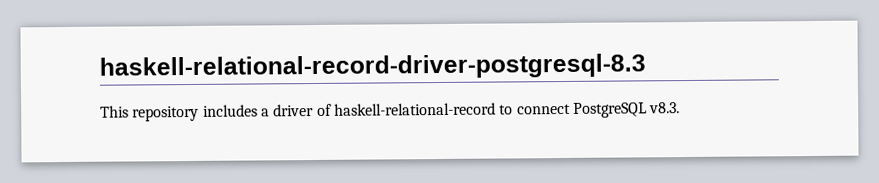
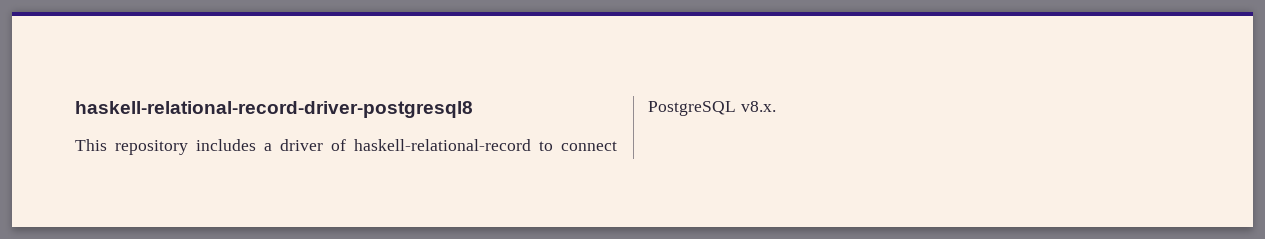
- haskell-relational-record-driver-postgresql-8.3
+ haskell-relational-record-driver-postgresql8
- This repository includes a driver of haskell-relational-record to connect PostgreSQL v8.3.
+ This repository includes a driver of haskell-relational-record to connect PostgreSQL v8.x.

